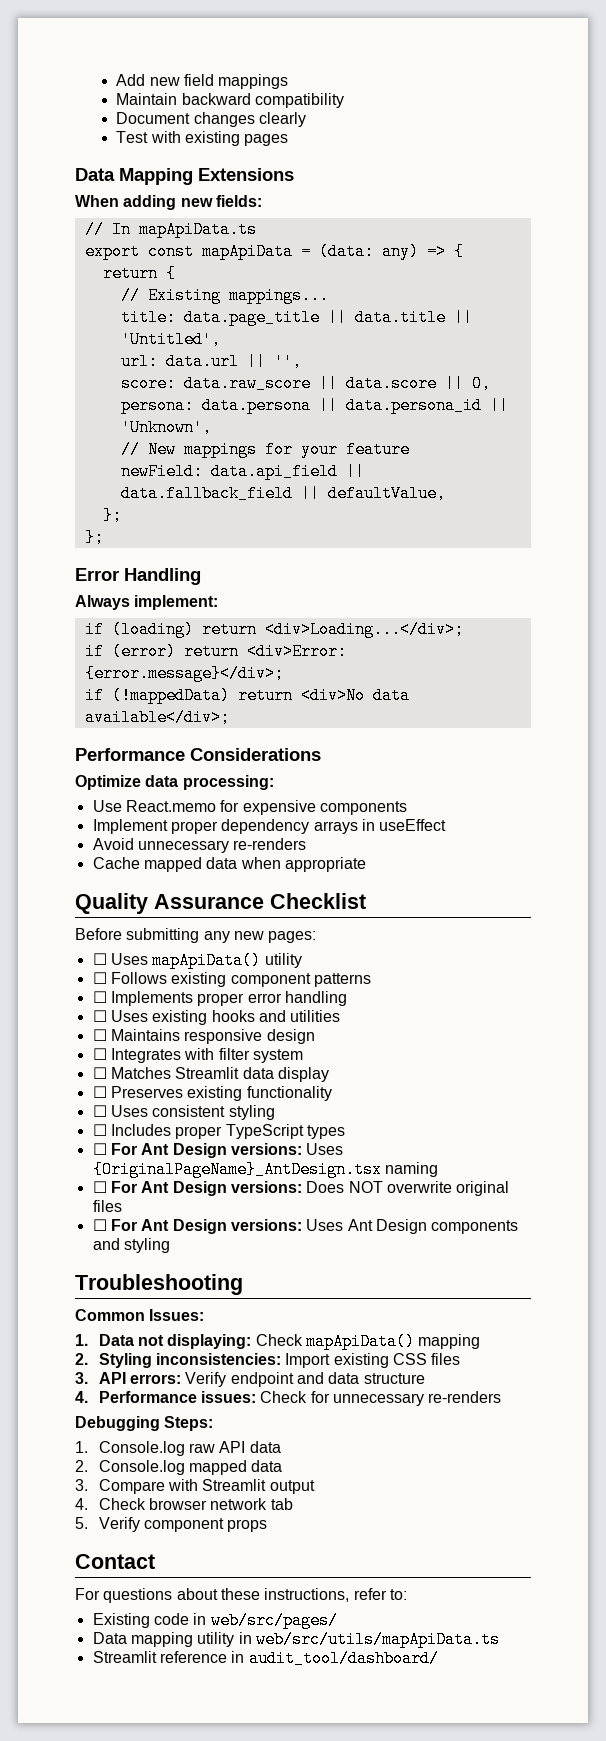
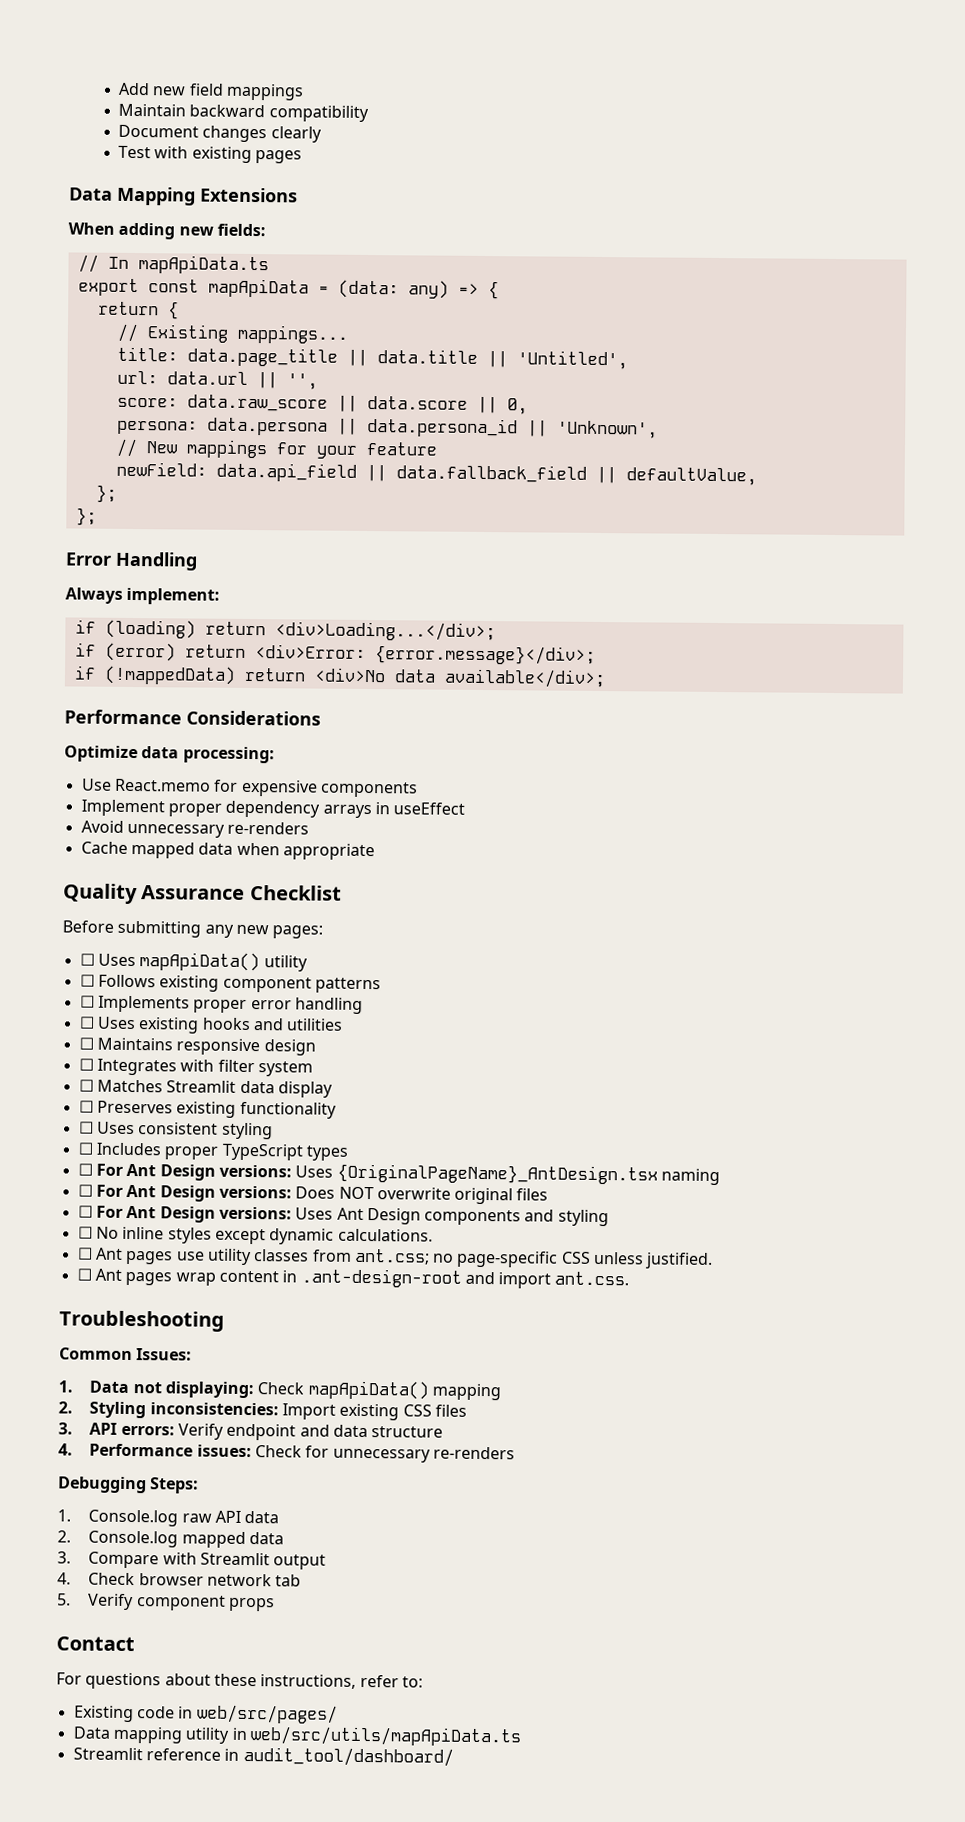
+ ☐ No inline styles except dynamic calculations.
+ ☐ Ant pages use utility classes from ant.css; no page-specific CSS unless justified.
+ ☐ Ant pages wrap content in .ant-design-root and import ant.css.

